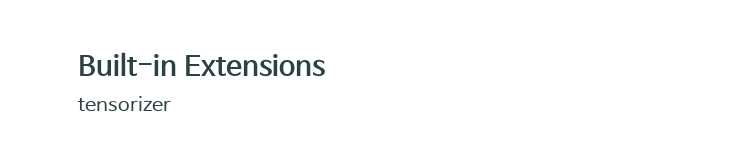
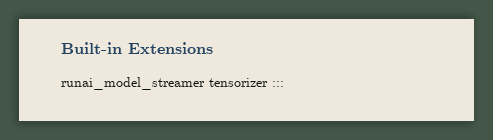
- tensorizer
+ runai_model_streamer tensorizer :::

